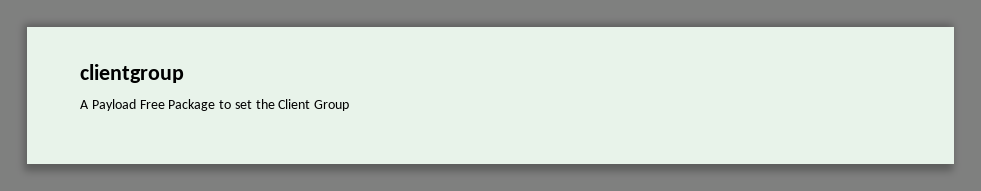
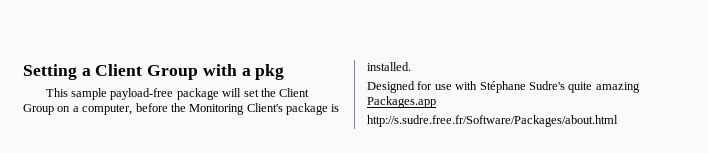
- clientgroup
- A Payload Free Package to set the Client Group
+ Setting a Client Group with a pkg
+ This sample payload-free package will set the Client Group on a computer, before the Monitoring Client's package is installed.
+ Designed for use with Stéphane Sudre's quite amazing Packages.app
+ http://s.sudre.free.fr/Software/Packages/about.html

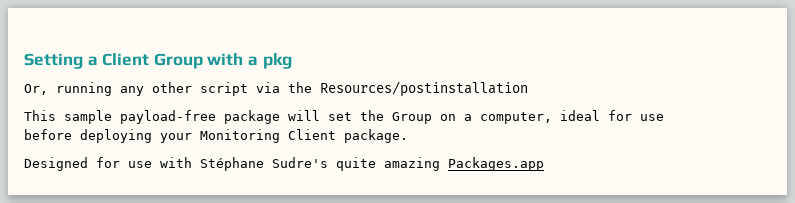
+ Or, running any other script via the Resources/postinstallation
- This sample payload-free package will set the Client Group on a computer, before the Monitoring Client's package is installed.
+ This sample payload-free package will set the Group on a computer, ideal for use before deploying your Monitoring Client package.
- http://s.sudre.free.fr/Software/Packages/about.html

